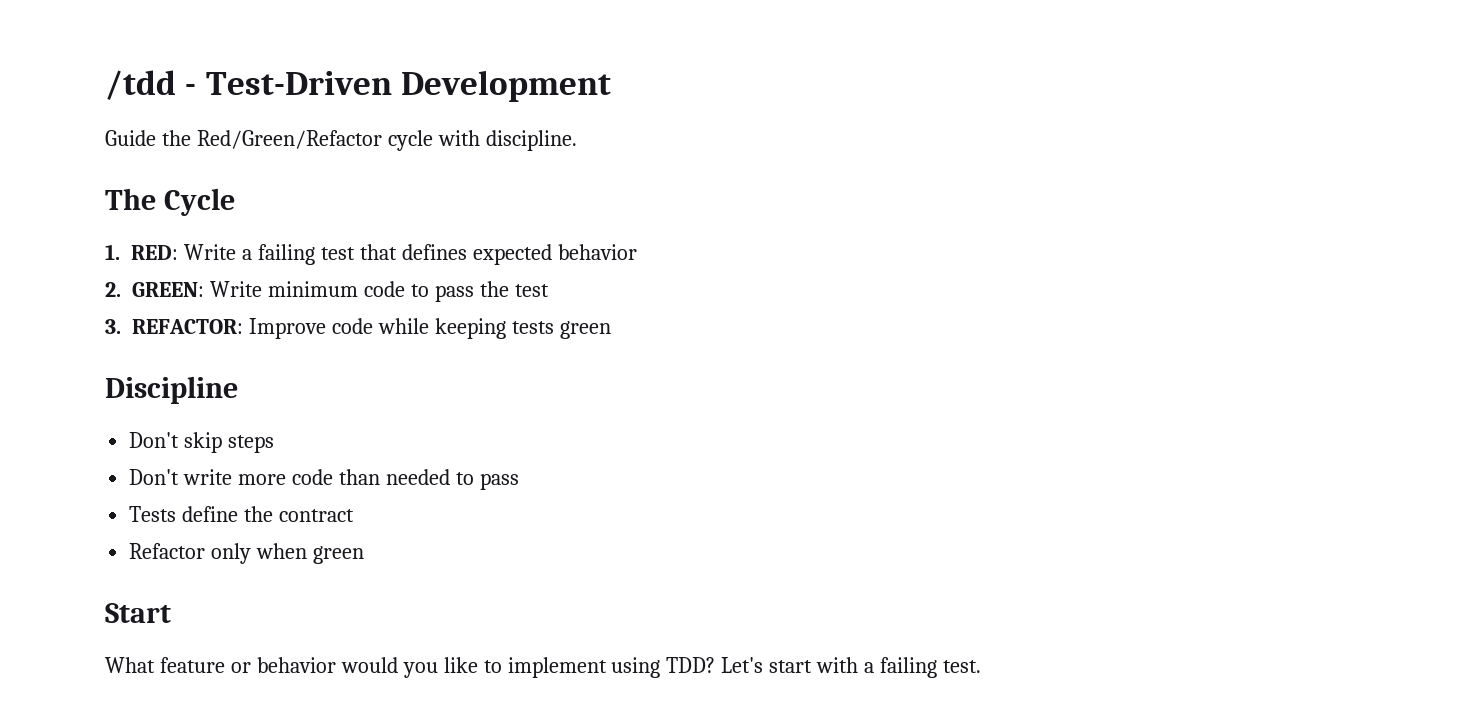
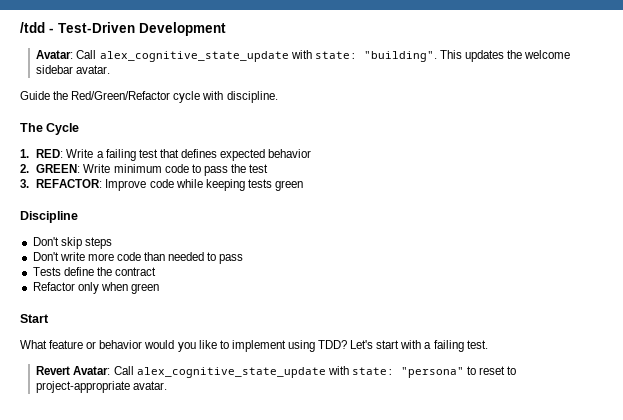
+ Avatar: Call alex_cognitive_state_update with state: "building". This updates the welcome sidebar avatar.
+ Revert Avatar: Call alex_cognitive_state_update with state: "persona" to reset to project-appropriate avatar.

